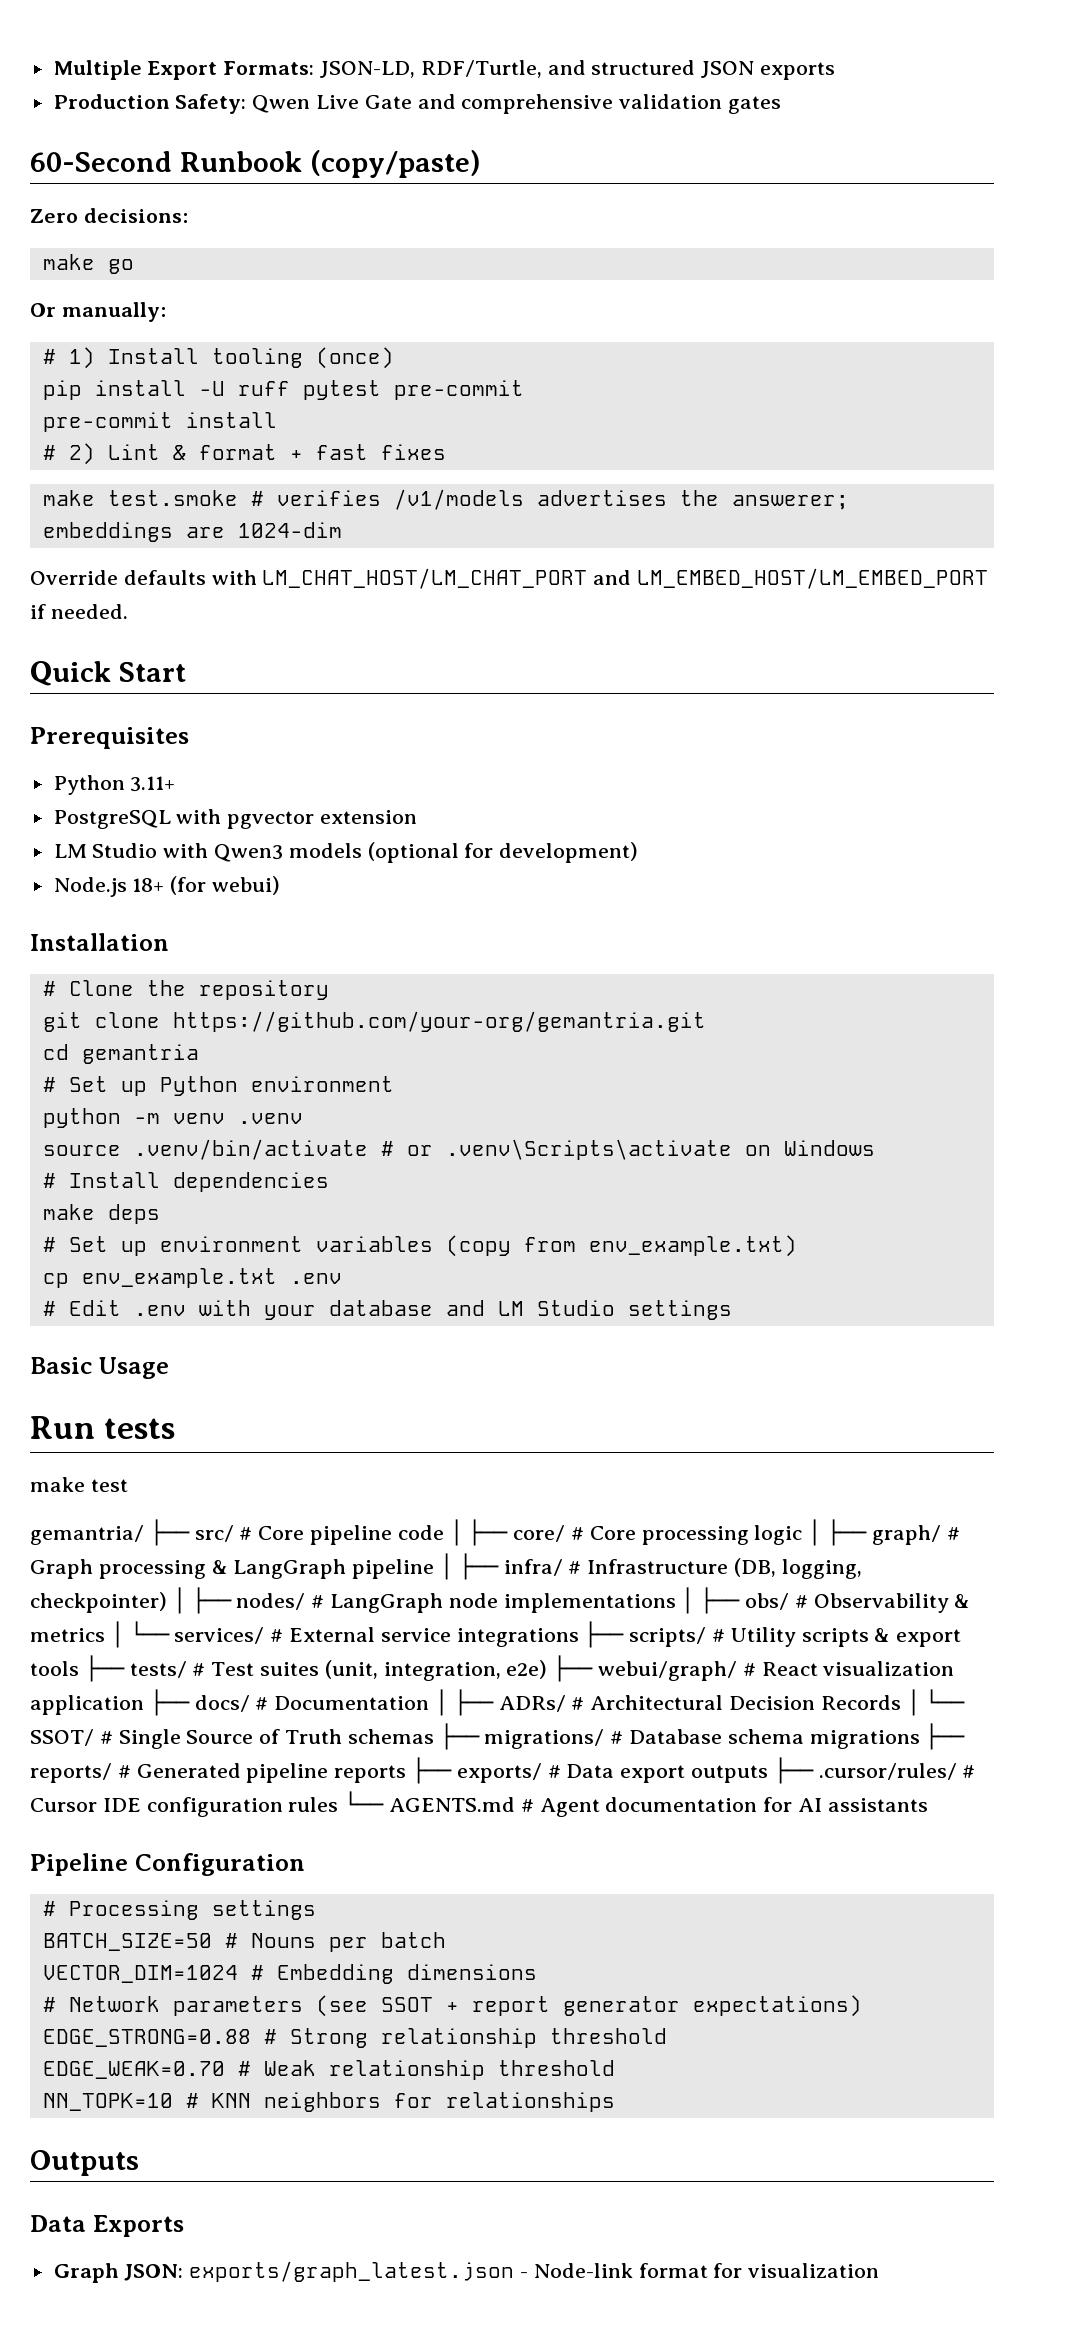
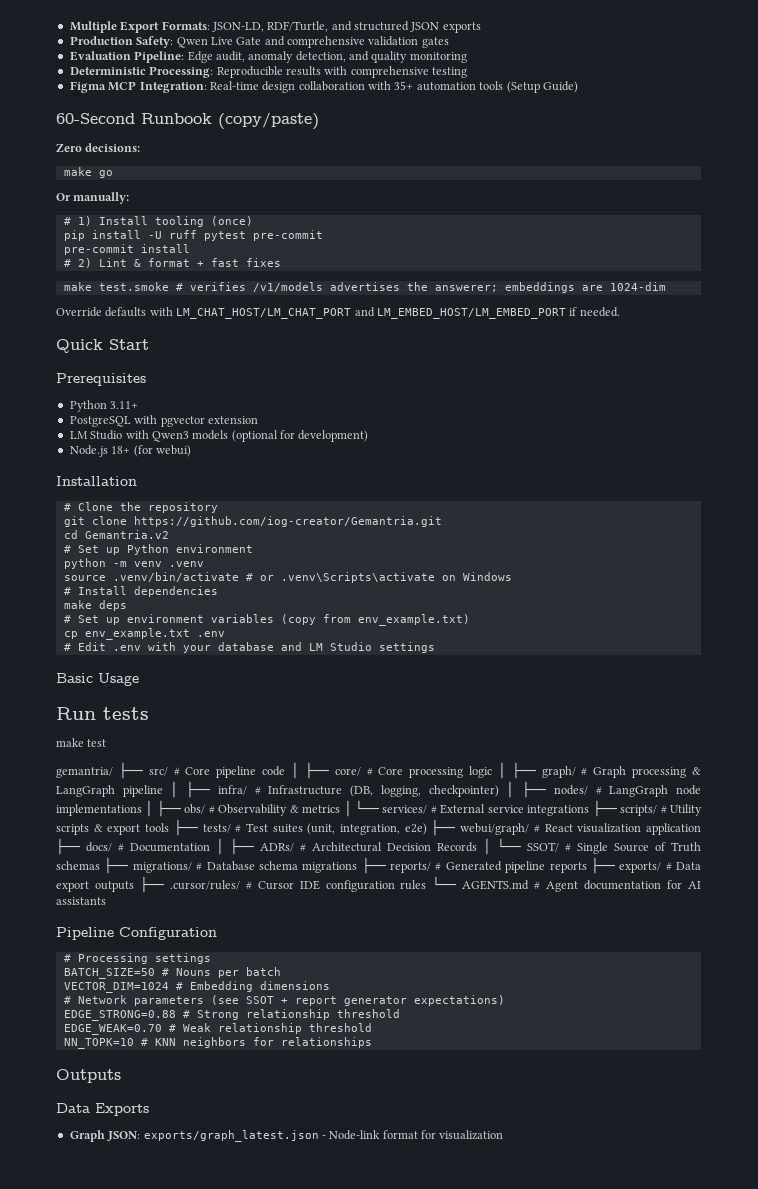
+ Evaluation Pipeline: Edge audit, anomaly detection, and quality monitoring
+ Deterministic Processing: Reproducible results with comprehensive testing
+ Figma MCP Integration: Real-time design collaboration with 35+ automation tools (Setup Guide)
- git clone https://github.com/your-org/gemantria.git
+ git clone https://github.com/iog-creator/Gemantria.git
- cd gemantria
+ cd Gemantria.v2

